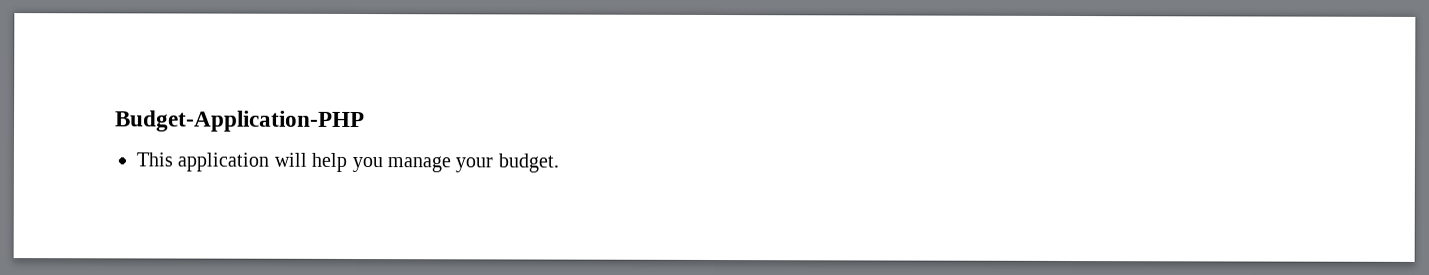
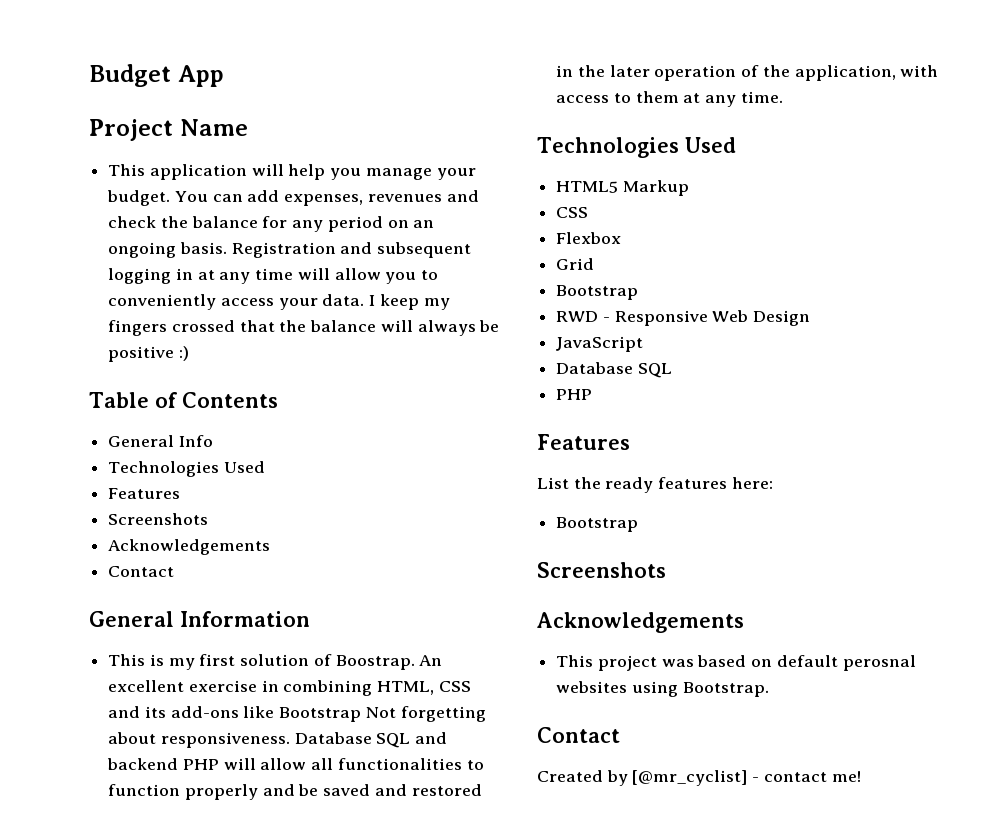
- Budget-Application-PHP
+ Budget App
+ Project Name
+ You can add expenses, revenues and check the balance for any period on an ongoing basis. Registration and subsequent logging in at any time will allow you to conveniently access your data. I keep my fingers crossed that the balance will always be positive :)
+ Table of Contents
+ General Info
+ Technologies Used
+ Features
+ Screenshots
+ Acknowledgements
+ Contact
+ General Information
+ This is my first solution of Boostrap. An excellent exercise in combining HTML, CSS and its add-ons like Bootstrap Not forgetting about responsiveness. Database SQL and backend PHP will allow all functionalities to function properly and be saved and restored in the later operation of the application, with access to them at any time.
+ Technologies Used
+ HTML5 Markup
+ CSS
+ Flexbox
+ Grid
+ Bootstrap
+ RWD - Responsive Web Design
+ JavaScript
+ Database SQL
+ PHP
+ Features
+ List the ready features here:
+ Bootstrap
+ Screenshots
+ Acknowledgements
+ This project was based on default perosnal websites using Bootstrap.
+ Contact
+ Created by [@mr_cyclist] - contact me!

